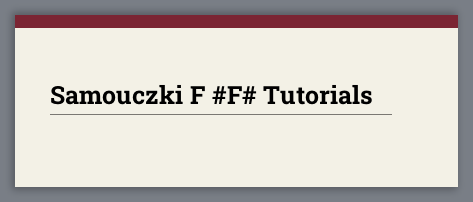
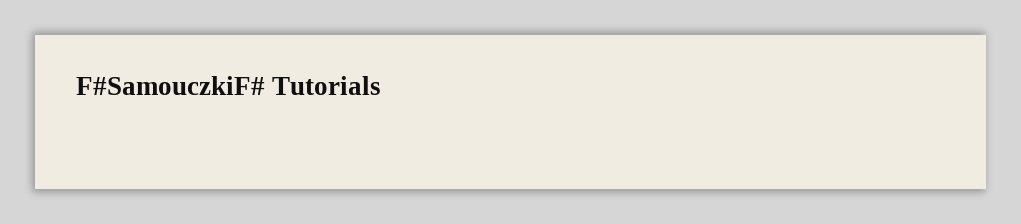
- Samouczki F #F# Tutorials
+ F#SamouczkiF# Tutorials

